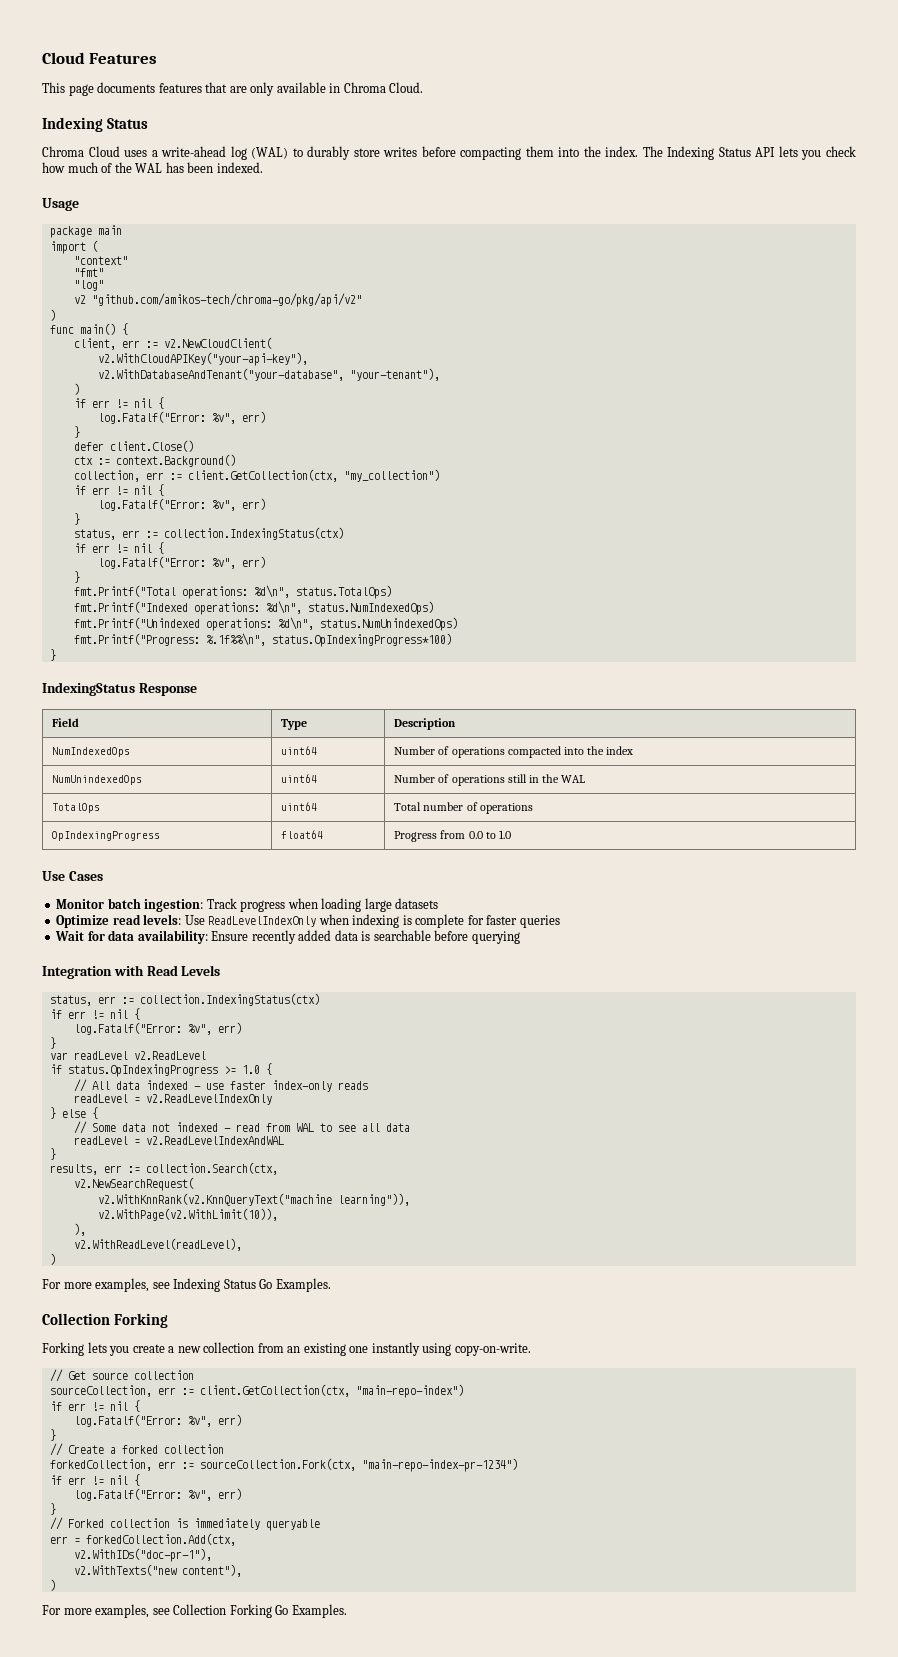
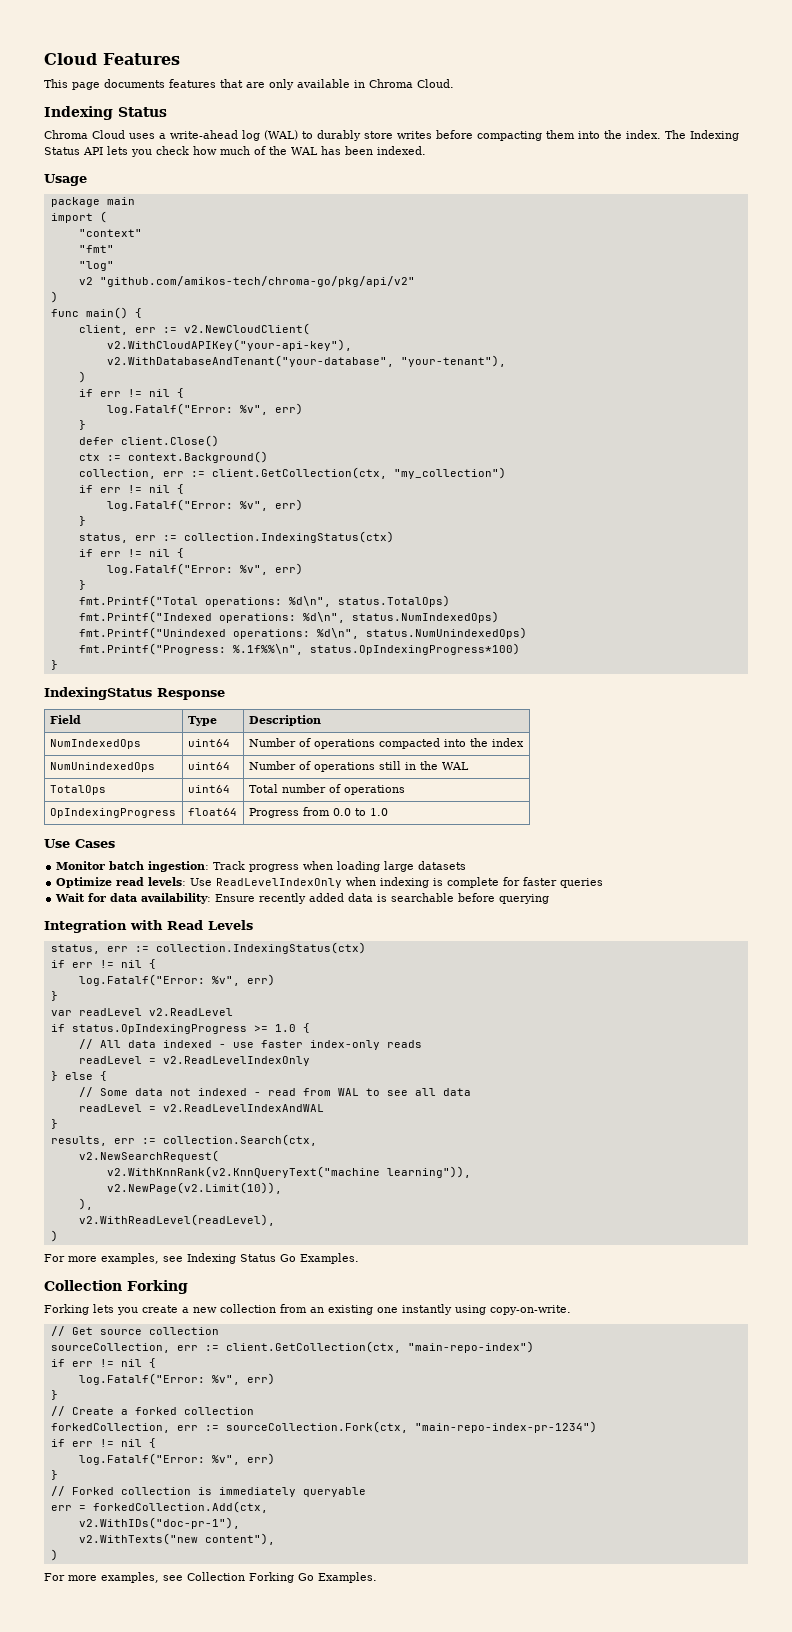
- v2.WithPage(v2.WithLimit(10)),
+ v2.NewPage(v2.Limit(10)),

